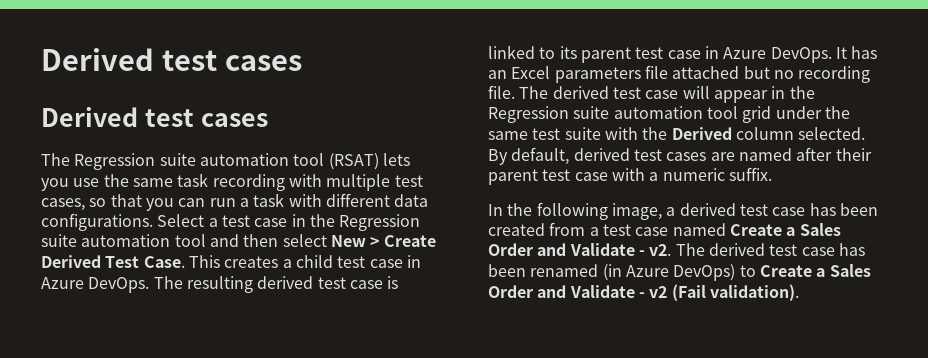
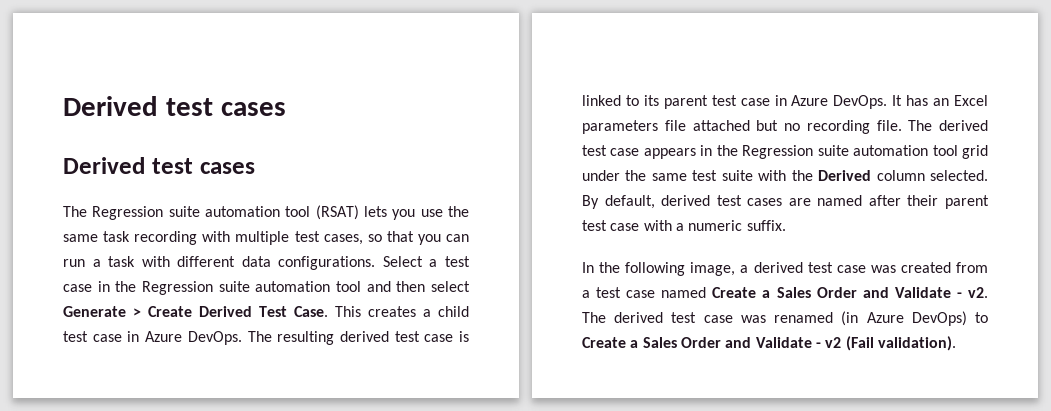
- Select a test case in the Regression suite automation tool and then select New > Create Derived Test Case.
+ Select a test case in the Regression suite automation tool and then select Generate > Create Derived Test Case.
- The derived test case will appear in the Regression suite automation tool grid under the same test suite with the Derived column selected.
+ The derived test case appears in the Regression suite automation tool grid under the same test suite with the Derived column selected.
- In the following image, a derived test case has been created from a test case named Create a Sales Order and Validate - v2.
+ In the following image, a derived test case was created from a test case named Create a Sales Order and Validate - v2.
- The derived test case has been renamed (in Azure DevOps) to Create a Sales Order and Validate - v2 (Fail validation).
+ The derived test case was renamed (in Azure DevOps) to Create a Sales Order and Validate - v2 (Fail validation).

